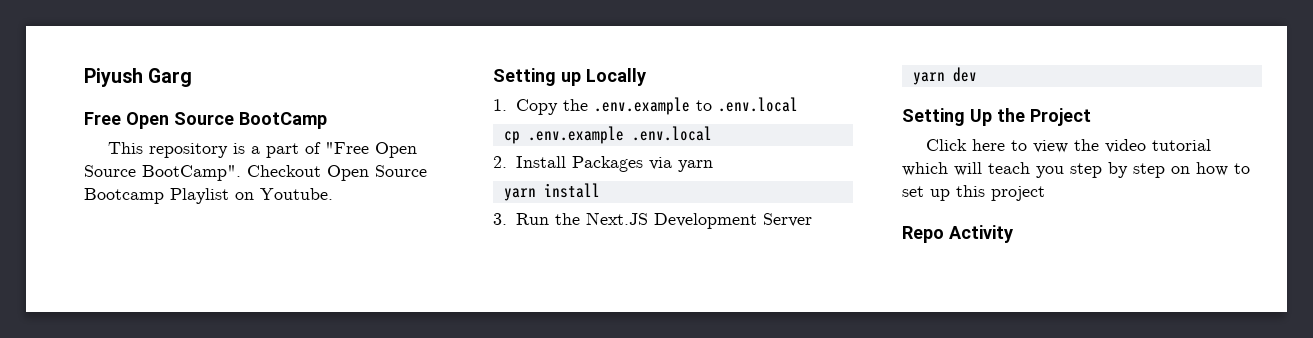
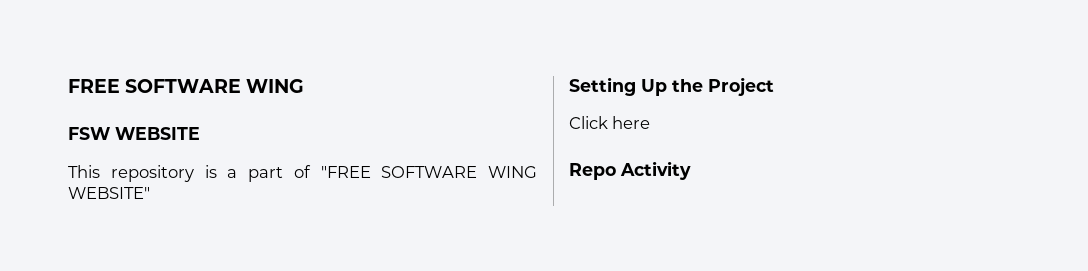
- Piyush Garg
- Free Open Source BootCamp
+ FREE SOFTWARE WING
+ FSW WEBSITE
- This repository is a part of "Free Open Source BootCamp". Checkout Open Source Bootcamp Playlist on Youtube.
- Setting up Locally
- 1. Copy the .env.example to .env.local
- cp .env.example .env.local
- 2. Install Packages via yarn
- yarn install
- 3. Run the Next.JS Development Server
- yarn dev
+ This repository is a part of "FREE SOFTWARE WING WEBSITE"
- Click here to view the video tutorial which will teach you step by step on how to set up this project
+ Click here

